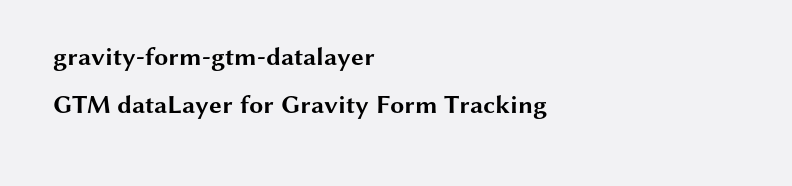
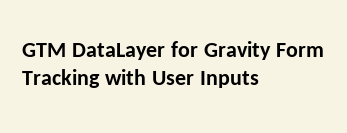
- gravity-form-gtm-datalayer
- GTM dataLayer for Gravity Form Tracking
+ GTM DataLayer for Gravity Form Tracking with User Inputs

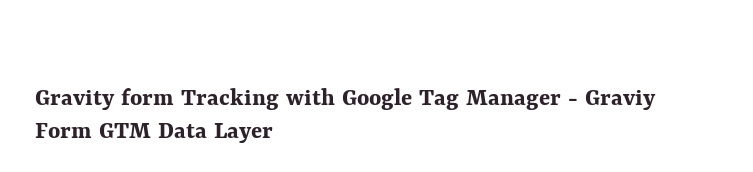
- GTM DataLayer for Gravity Form Tracking with User Inputs
+ Gravity form Tracking with Google Tag Manager - Graviy Form GTM Data Layer

